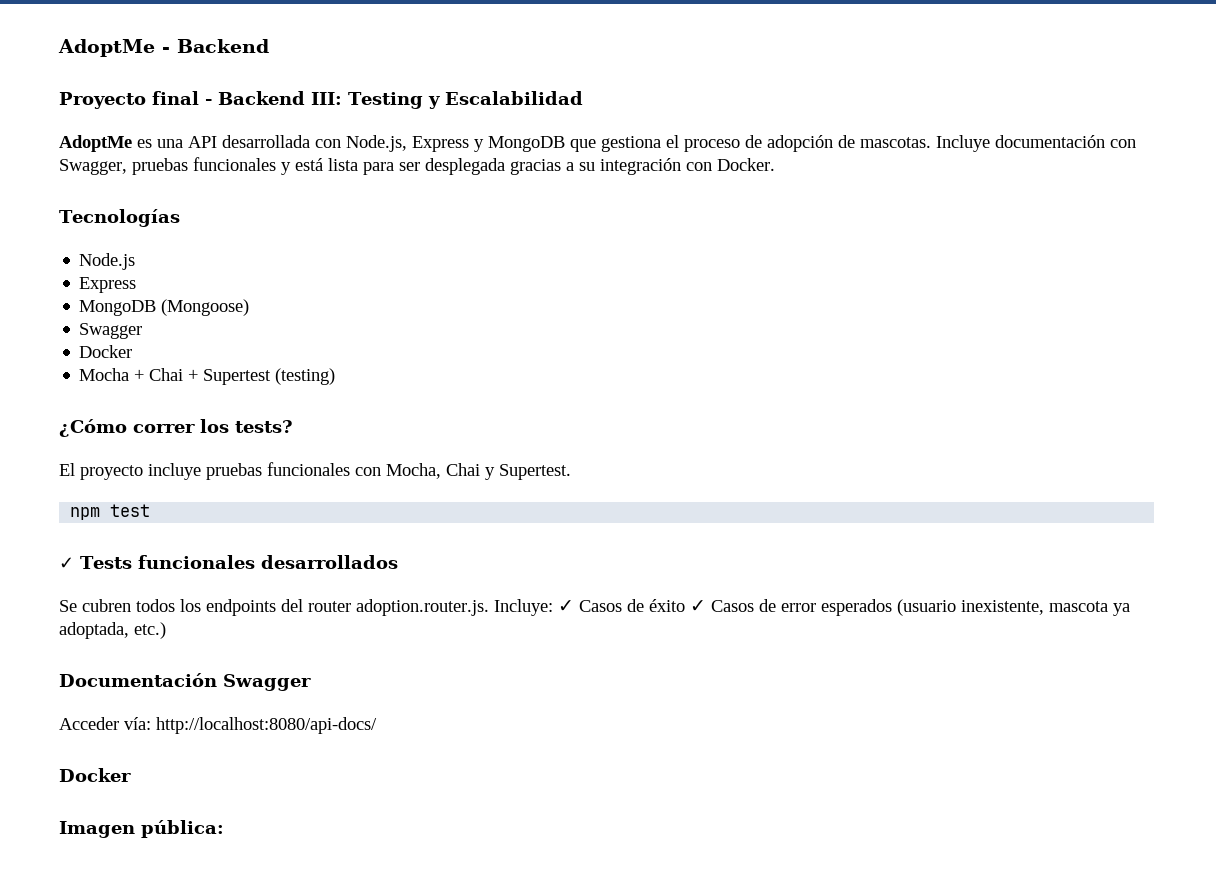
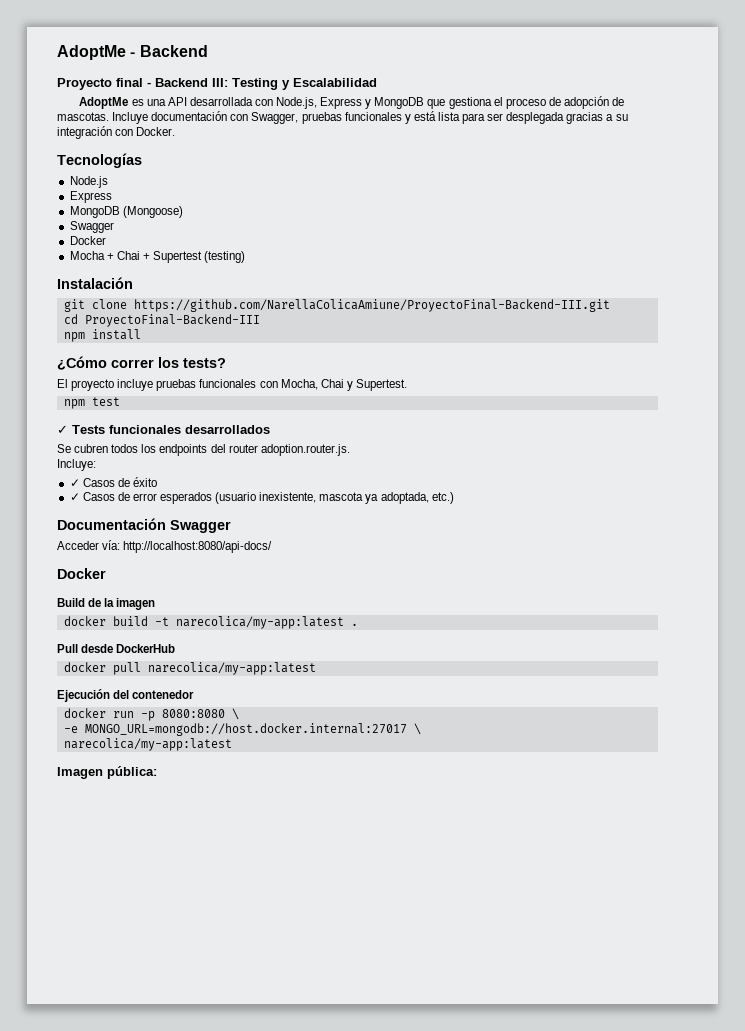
+ Instalación
+ git clone https://github.com/NarellaColicaAmiune/ProyectoFinal-Backend-III.git
+ cd ProyectoFinal-Backend-III
+ npm install
- Se cubren todos los endpoints del router adoption.router.js. Incluye: ✓ Casos de éxito ✓ Casos de error esperados (usuario inexistente, mascota ya adoptada, etc.)
+ Se cubren todos los endpoints del router adoption.router.js.
+ Incluye:
+ ✓ Casos de éxito
+ ✓ Casos de error esperados (usuario inexistente, mascota ya adoptada, etc.)
+ Build de la imagen
+ docker build -t narecolica/my-app:latest .
+ Pull desde DockerHub
+ docker pull narecolica/my-app:latest
+ Ejecución del contenedor
+ docker run -p 8080:8080 \
+ -e MONGO_URL=mongodb://host.docker.internal:27017 \
+ narecolica/my-app:latest

